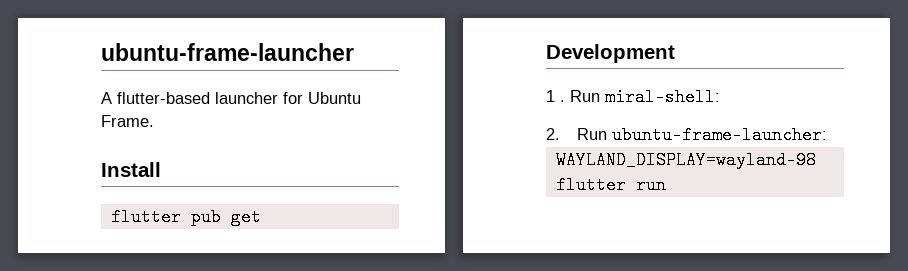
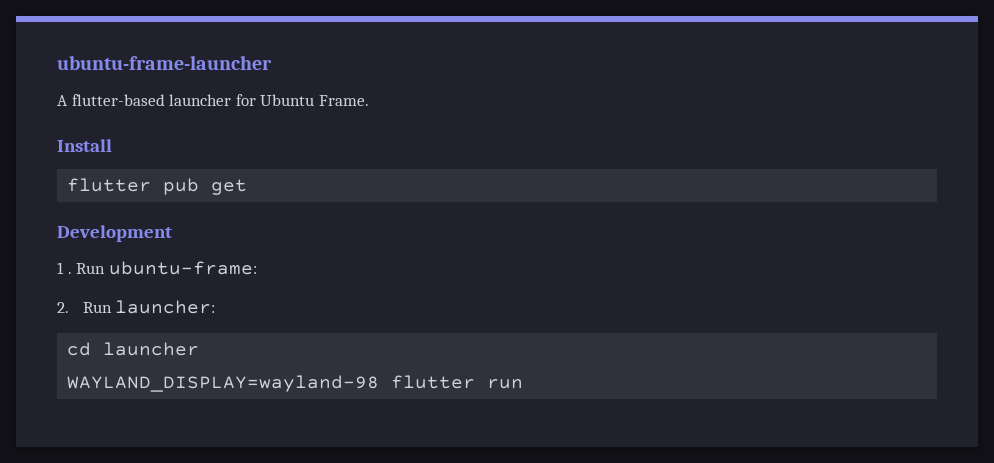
- Run miral-shell:
+ Run ubuntu-frame:
- 2. Run ubuntu-frame-launcher:
+ 2. Run launcher:
+ cd launcher

